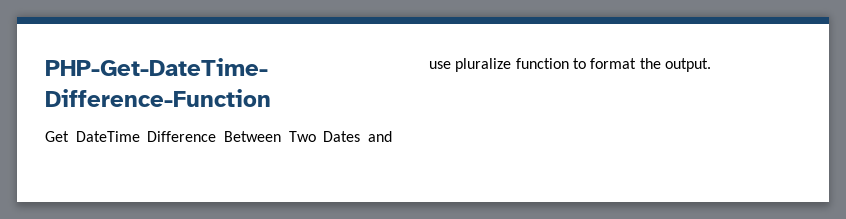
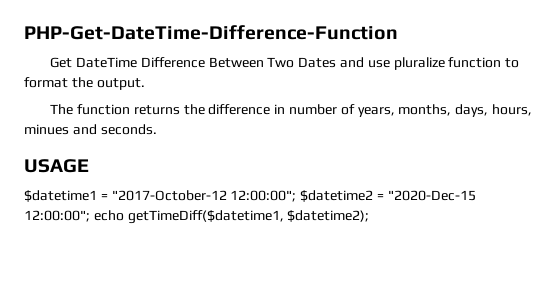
+ The function returns the difference in number of years, months, days, hours, minues and seconds.
+ USAGE
+ $datetime1 = "2017-October-12 12:00:00"; $datetime2 = "2020-Dec-15 12:00:00"; echo getTimeDiff($datetime1, $datetime2);

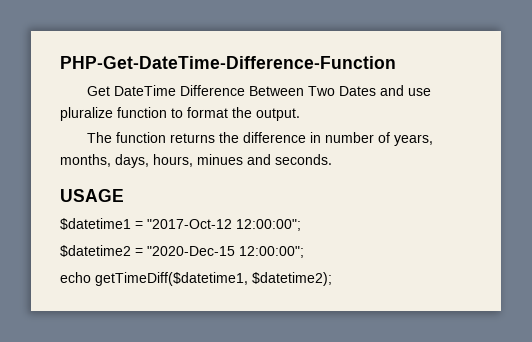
- $datetime1 = "2017-October-12 12:00:00"; $datetime2 = "2020-Dec-15 12:00:00"; echo getTimeDiff($datetime1, $datetime2);
+ $datetime1 = "2017-Oct-12 12:00:00";
+ $datetime2 = "2020-Dec-15 12:00:00";
+ echo getTimeDiff($datetime1, $datetime2);

